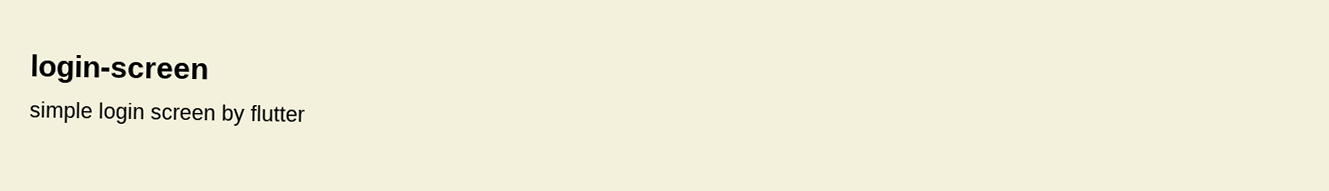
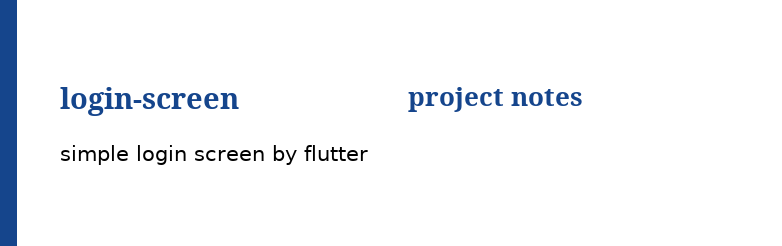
+ project notes

